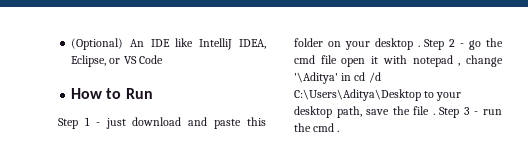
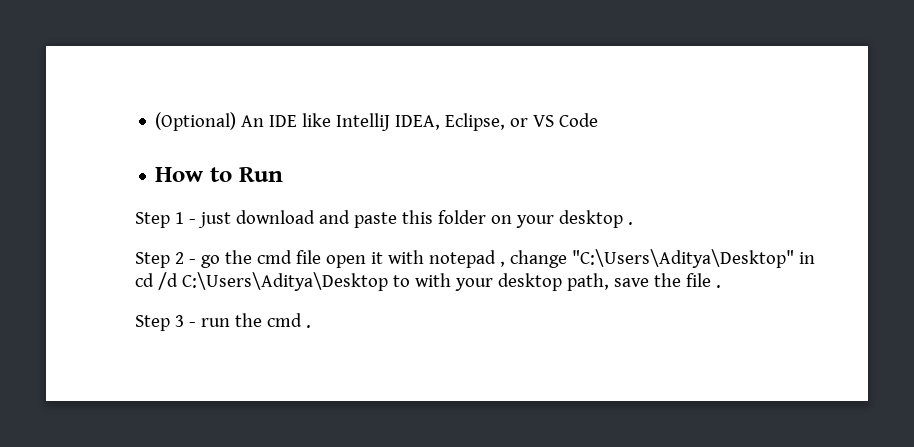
- Step 1 - just download and paste this folder on your desktop . Step 2 - go the cmd file open it with notepad , change '\Aditya' in cd /d C:\Users\Aditya\Desktop to your desktop path, save the file . Step 3 - run the cmd .
+ Step 1 - just download and paste this folder on your desktop .
+ Step 2 - go the cmd file open it with notepad , change "C:\Users\Aditya\Desktop" in cd /d C:\Users\Aditya\Desktop to with your desktop path, save the file .
+ Step 3 - run the cmd .

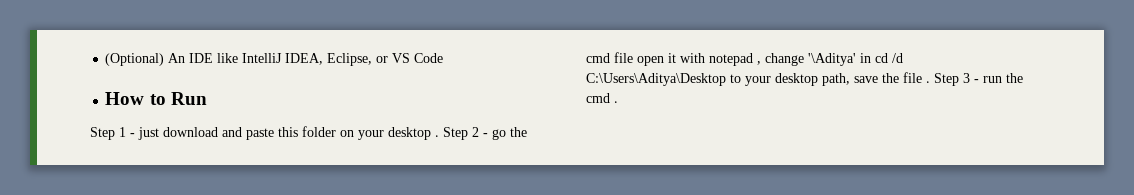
- Step 1 - just download and paste this folder on your desktop .
- Step 2 - go the cmd file open it with notepad , change "C:\Users\Aditya\Desktop" in cd /d C:\Users\Aditya\Desktop to with your desktop path, save the file .
- Step 3 - run the cmd .
+ Step 1 - just download and paste this folder on your desktop . Step 2 - go the cmd file open it with notepad , change '\Aditya' in cd /d C:\Users\Aditya\Desktop to your desktop path, save the file . Step 3 - run the cmd .

